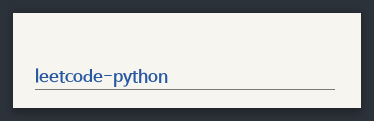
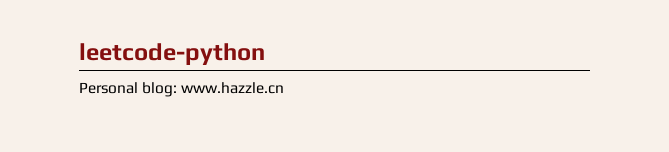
+ Personal blog: www.hazzle.cn

